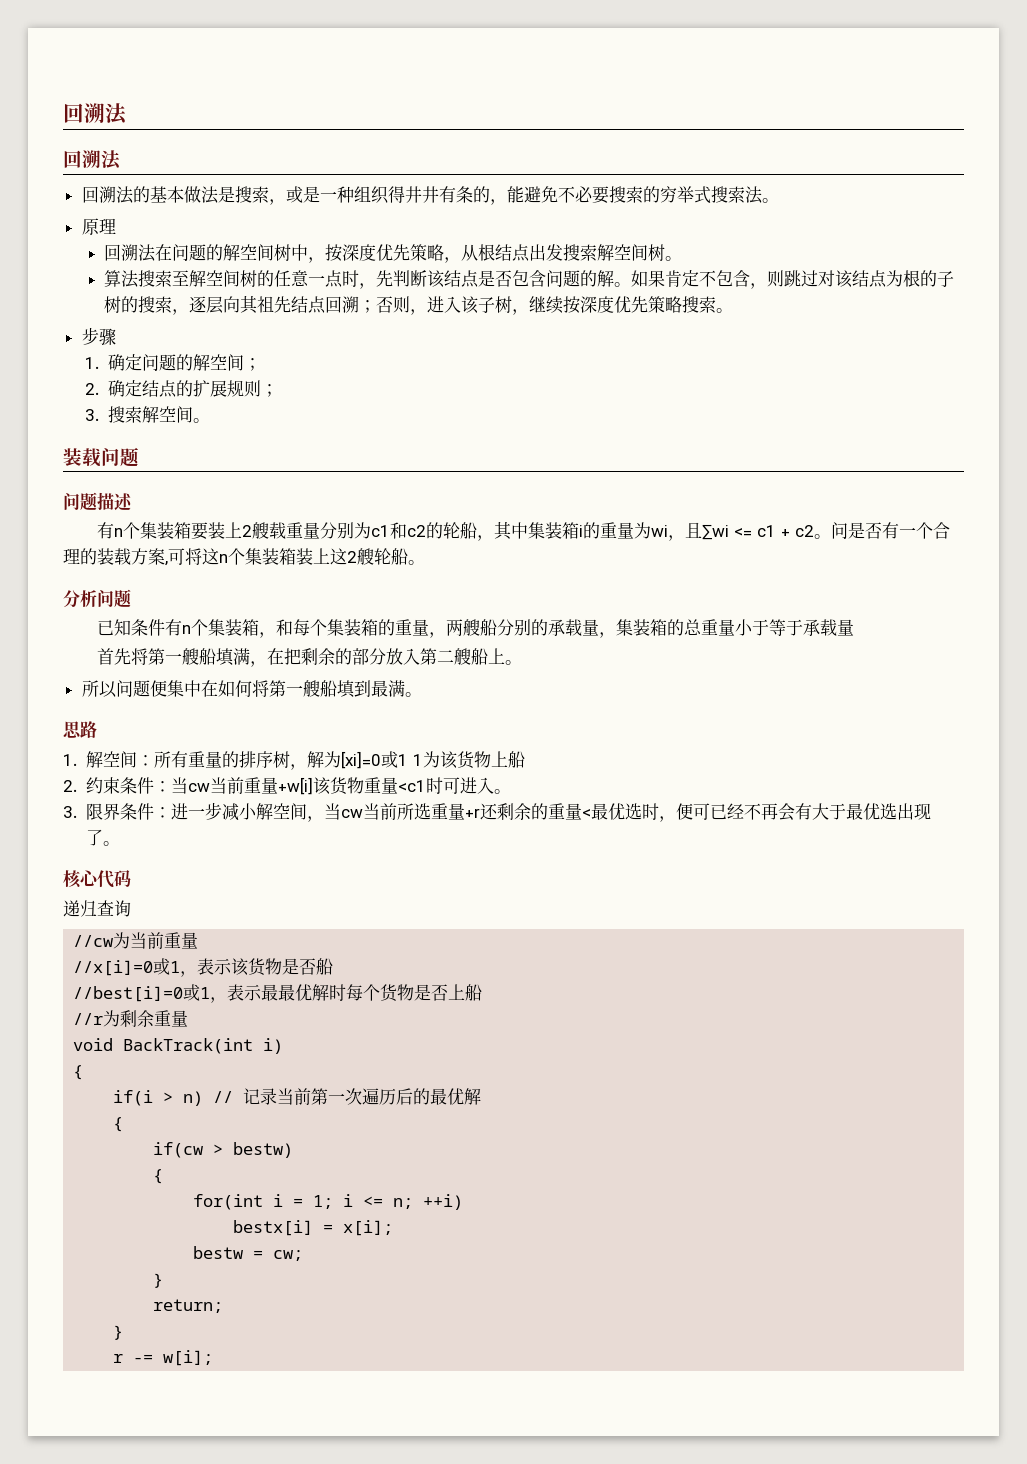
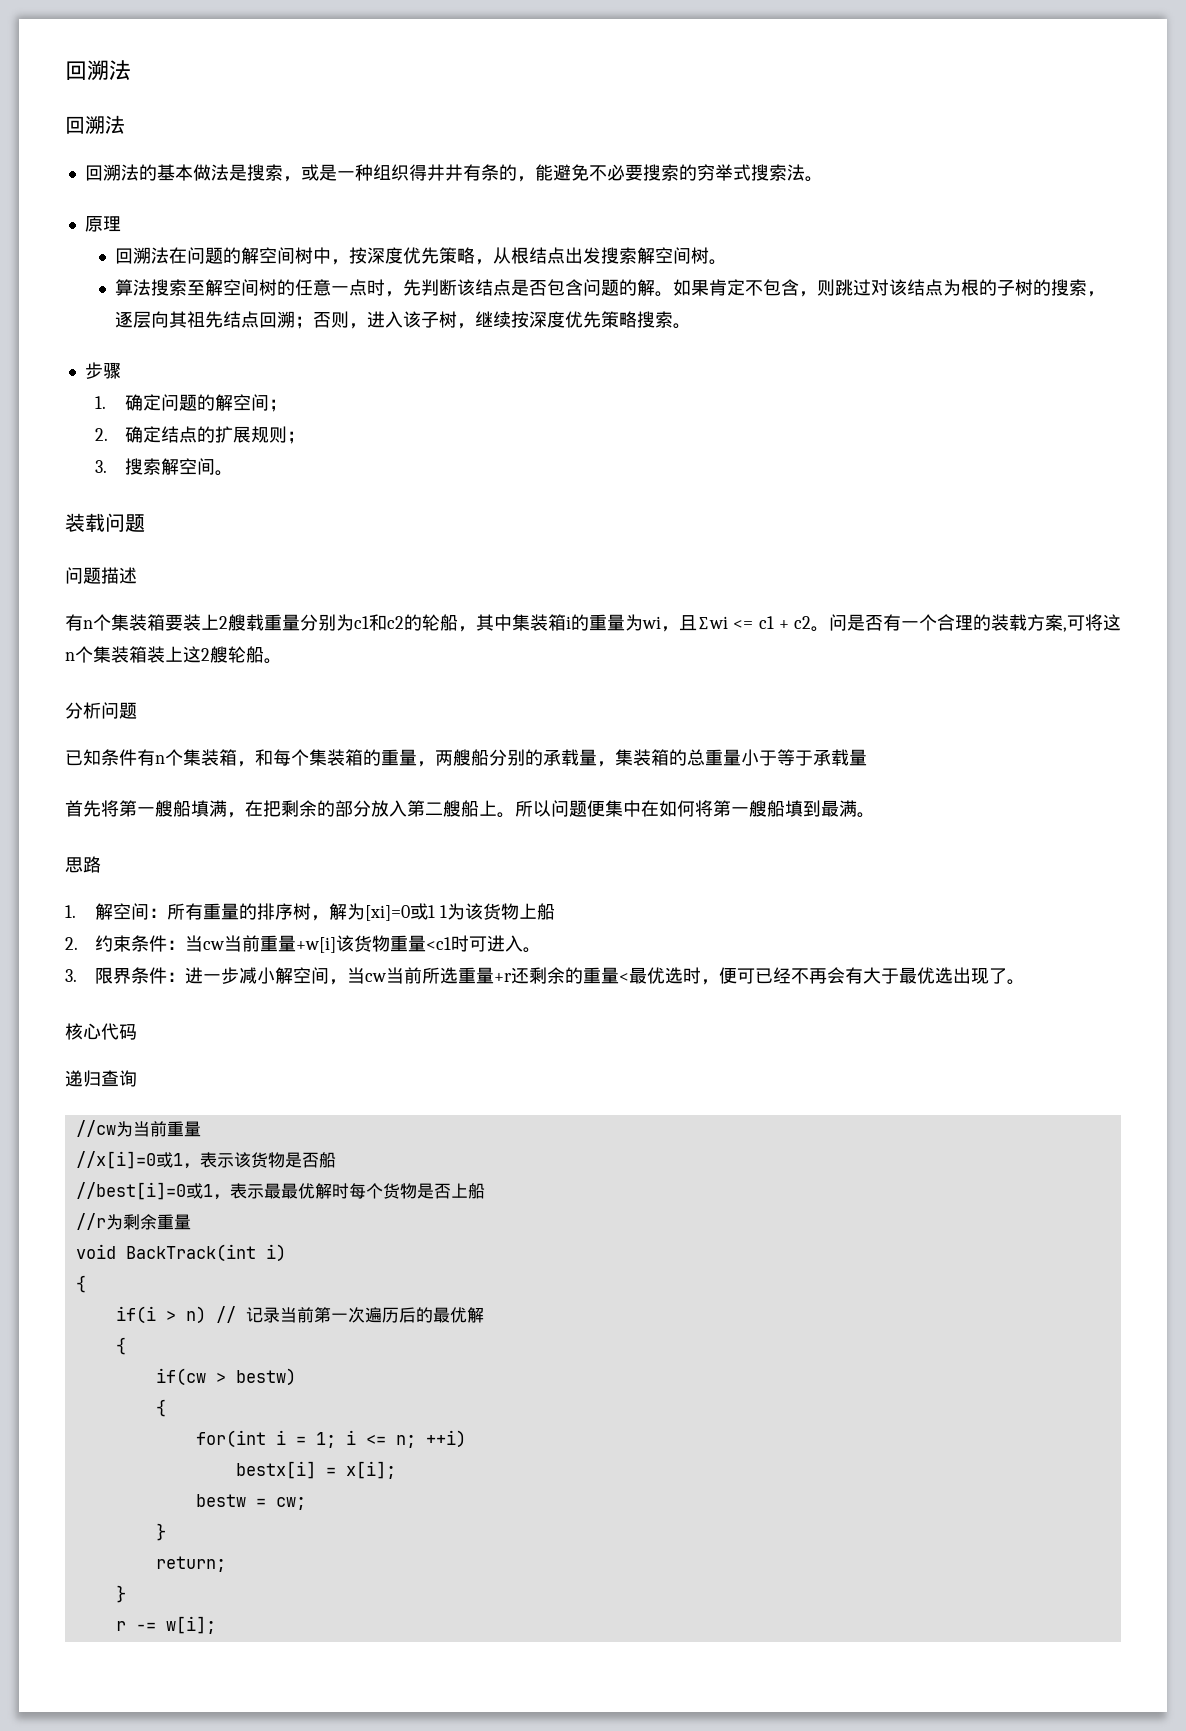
- 首先将第一艘船填满，在把剩余的部分放入第二艘船上。
- 所以问题便集中在如何将第一艘船填到最满。
+ 首先将第一艘船填满，在把剩余的部分放入第二艘船上。所以问题便集中在如何将第一艘船填到最满。

